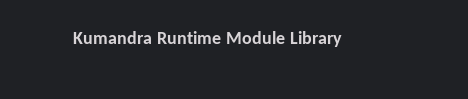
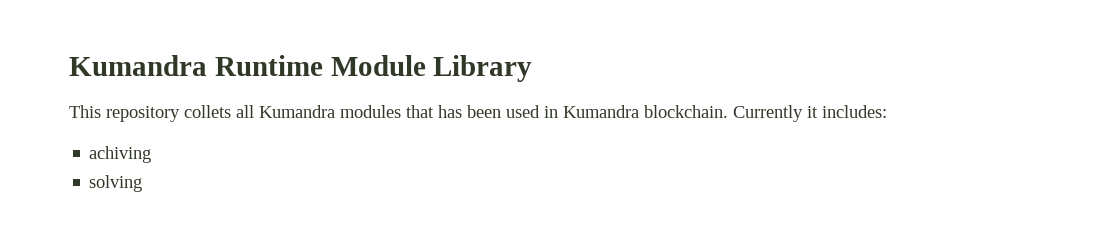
+ This repository collets all Kumandra modules that has been used in Kumandra blockchain. Currently it includes:
+ achiving
+ solving

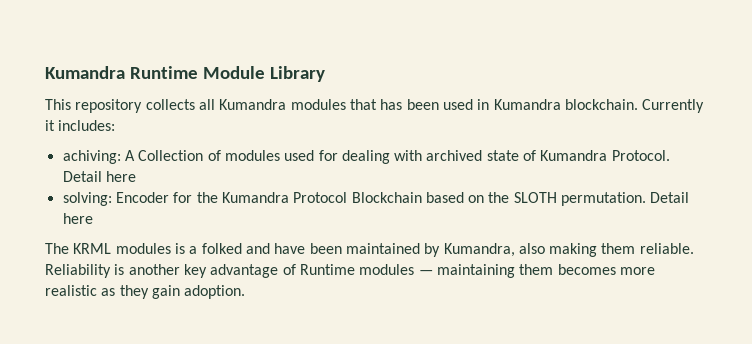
- This repository collets all Kumandra modules that has been used in Kumandra blockchain.
+ This repository collects all Kumandra modules that has been used in Kumandra blockchain.
- achiving
- solving
+ achiving: A Collection of modules used for dealing with archived state of Kumandra Protocol. Detail here
+ solving: Encoder for the Kumandra Protocol Blockchain based on the SLOTH permutation. Detail here
+ The KRML modules is a folked and have been maintained by Kumandra, also making them reliable. Reliability is another key advantage of Runtime modules — maintaining them becomes more realistic as they gain adoption.

